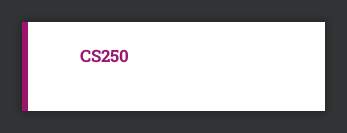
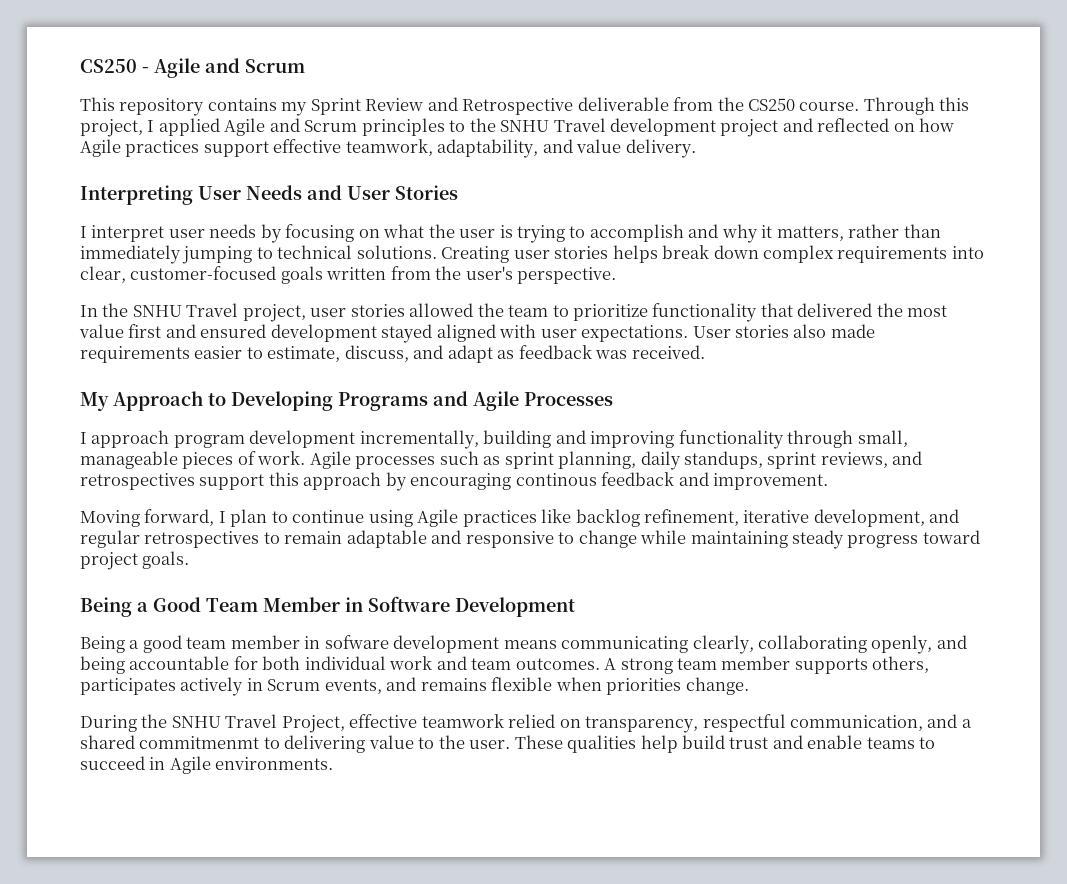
- CS250
+ CS250 - Agile and Scrum
+ This repository contains my Sprint Review and Retrospective deliverable from the CS250 course. Through this project, I applied Agile and Scrum principles to the SNHU Travel development project and reflected on how Agile practices support effective teamwork, adaptability, and value delivery.
+ Interpreting User Needs and User Stories
+ I interpret user needs by focusing on what the user is trying to accomplish and why it matters, rather than immediately jumping to technical solutions. Creating user stories helps break down complex requirements into clear, customer-focused goals written from the user's perspective.
+ In the SNHU Travel project, user stories allowed the team to prioritize functionality that delivered the most value first and ensured development stayed aligned with user expectations. User stories also made requirements easier to estimate, discuss, and adapt as feedback was received.
+ My Approach to Developing Programs and Agile Processes
+ I approach program development incrementally, building and improving functionality through small, manageable pieces of work. Agile processes such as sprint planning, daily standups, sprint reviews, and retrospectives support this approach by encouraging continous feedback and improvement.
+ Moving forward, I plan to continue using Agile practices like backlog refinement, iterative development, and regular retrospectives to remain adaptable and responsive to change while maintaining steady progress toward project goals.
+ Being a Good Team Member in Software Development
+ Being a good team member in sofware development means communicating clearly, collaborating openly, and being accountable for both individual work and team outcomes. A strong team member supports others, participates actively in Scrum events, and remains flexible when priorities change.
+ During the SNHU Travel Project, effective teamwork relied on transparency, respectful communication, and a shared commitmenmt to delivering value to the user. These qualities help build trust and enable teams to succeed in Agile environments.

